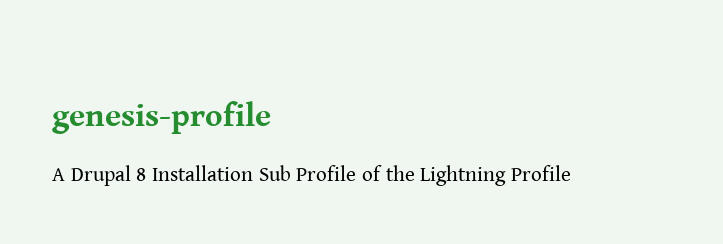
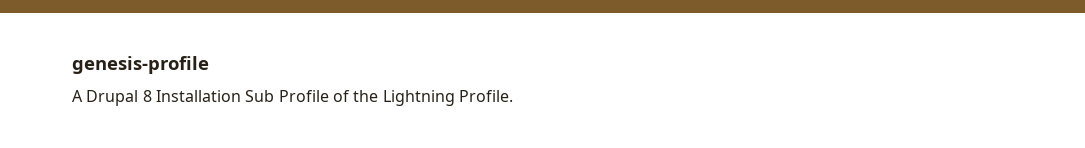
- A Drupal 8 Installation Sub Profile of the Lightning Profile
+ A Drupal 8 Installation Sub Profile of the Lightning Profile.

